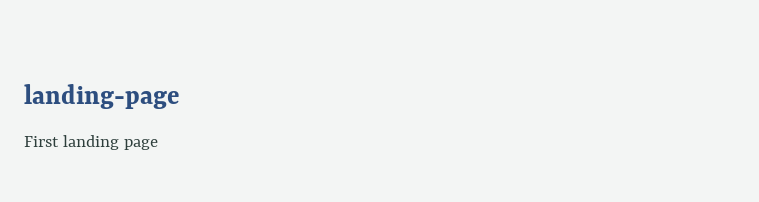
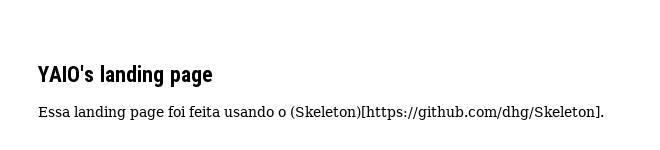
- landing-page
- First landing page
+ YAIO's landing page
+ Essa landing page foi feita usando o (Skeleton)[https://github.com/dhg/Skeleton].

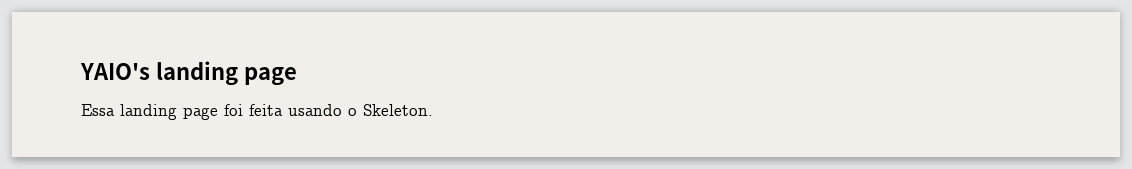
- Essa landing page foi feita usando o (Skeleton)[https://github.com/dhg/Skeleton].
+ Essa landing page foi feita usando o Skeleton.

